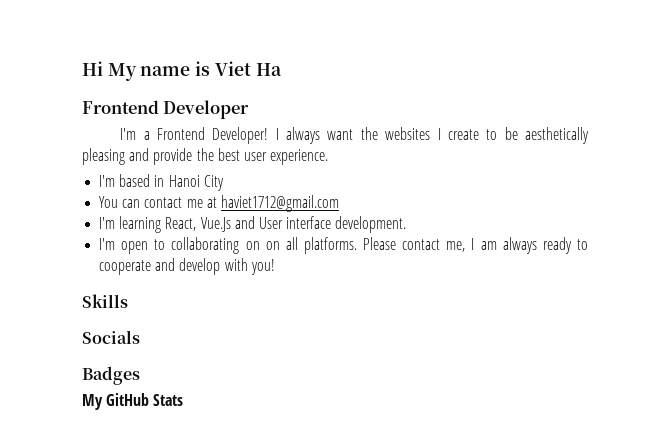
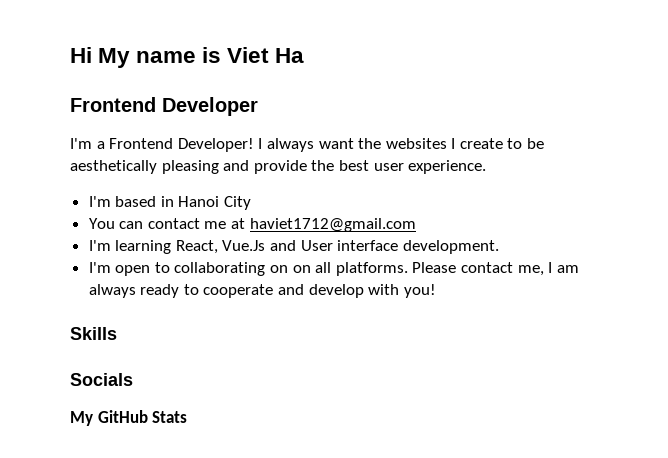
- Badges

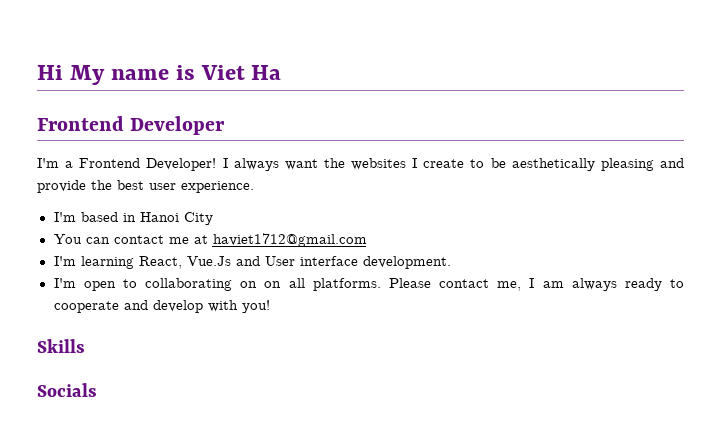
- My GitHub Stats

